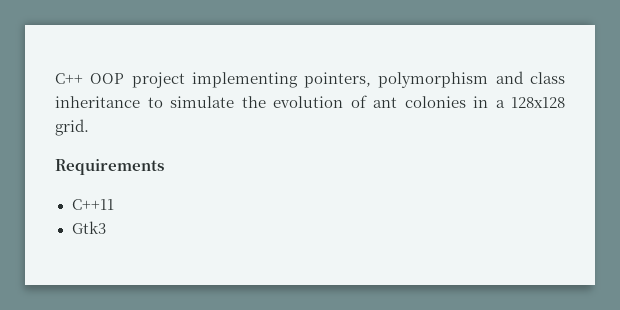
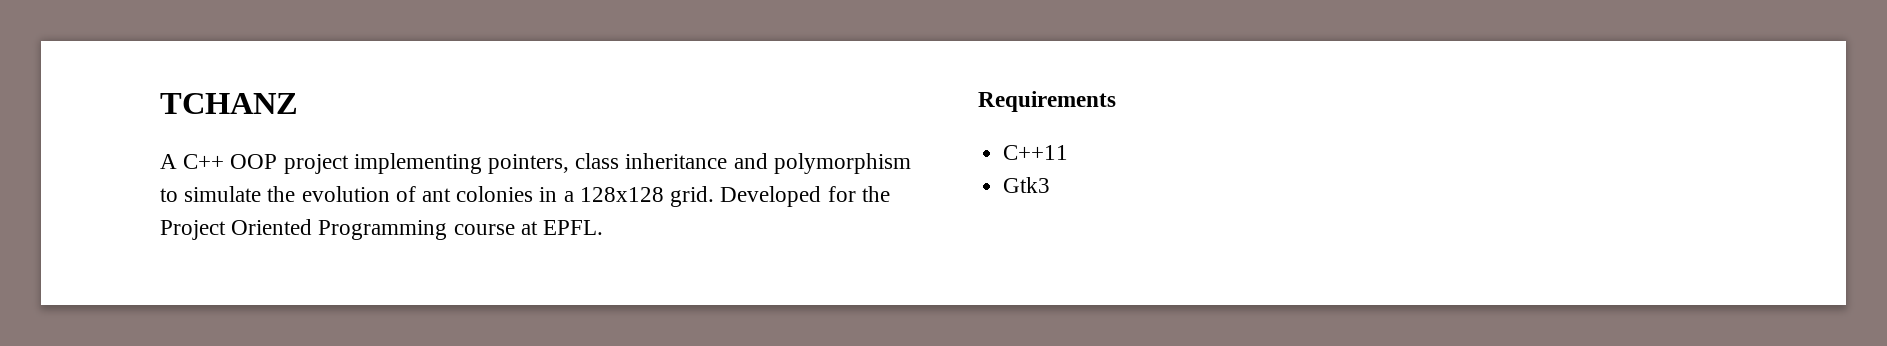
- C++ OOP project implementing pointers, polymorphism and class inheritance to simulate the evolution of ant colonies in a 128x128 grid.
+ TCHANZ
+ A C++ OOP project implementing pointers, class inheritance and polymorphism to simulate the evolution of ant colonies in a 128x128 grid. Developed for the Project Oriented Programming course at EPFL.

